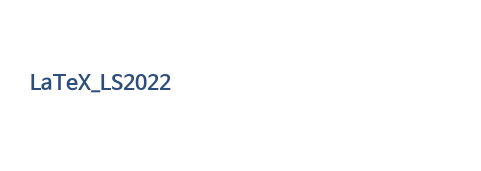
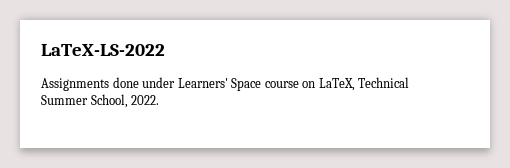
- LaTeX_LS2022
+ LaTeX-LS-2022
+ Assignments done under Learners' Space course on LaTeX, Technical Summer School, 2022.

